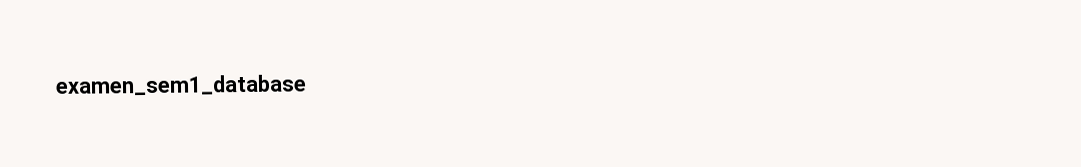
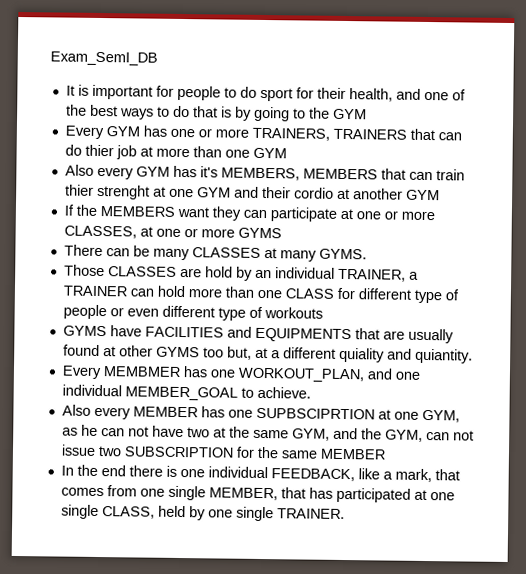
- examen_sem1_database
+ Exam_SemI_DB
+ It is important for people to do sport for their health, and one of the best ways to do that is by going to the GYM
+ Every GYM has one or more TRAINERS, TRAINERS that can do thier job at more than one GYM
+ Also every GYM has it's MEMBERS, MEMBERS that can train thier strenght at one GYM and their cordio at another GYM
+ If the MEMBERS want they can participate at one or more CLASSES, at one or more GYMS
+ There can be many CLASSES at many GYMS.
+ Those CLASSES are hold by an individual TRAINER, a TRAINER can hold more than one CLASS for different type of people or even different type of workouts
+ GYMS have FACILITIES and EQUIPMENTS that are usually found at other GYMS too but, at a different quiality and quiantity.
+ Every MEMBMER has one WORKOUT_PLAN, and one individual MEMBER_GOAL to achieve.
+ Also every MEMBER has one SUPBSCIPRTION at one GYM, as he can not have two at the same GYM, and the GYM, can not issue two SUBSCRIPTION for the same MEMBER
+ In the end there is one individual FEEDBACK, like a mark, that comes from one single MEMBER, that has participated at one single CLASS, held by one single TRAINER.

